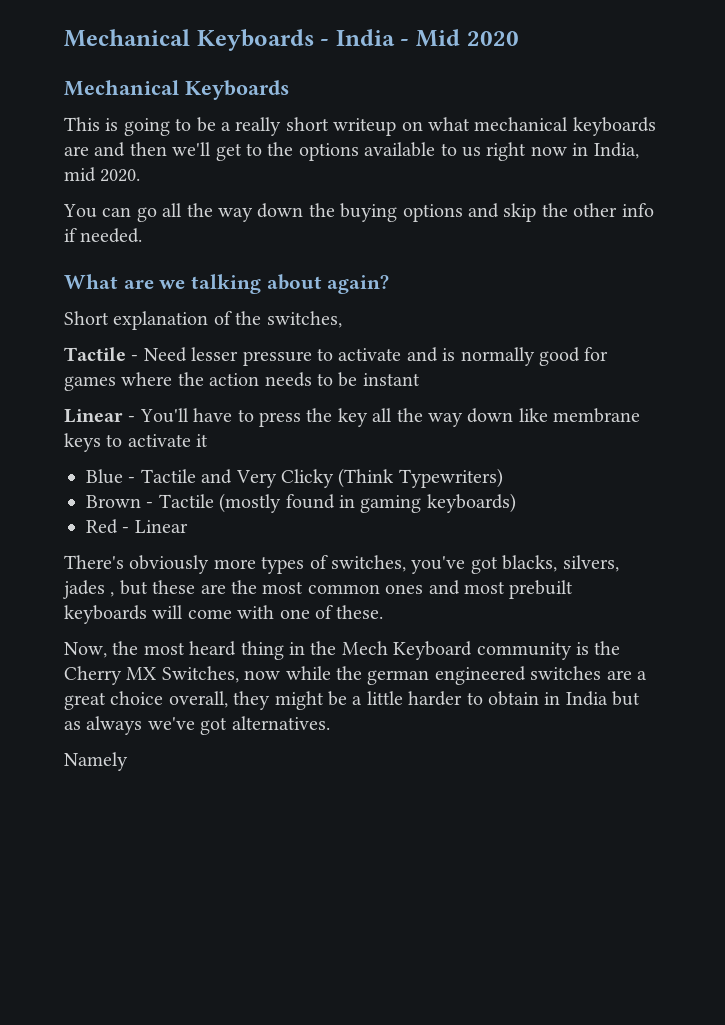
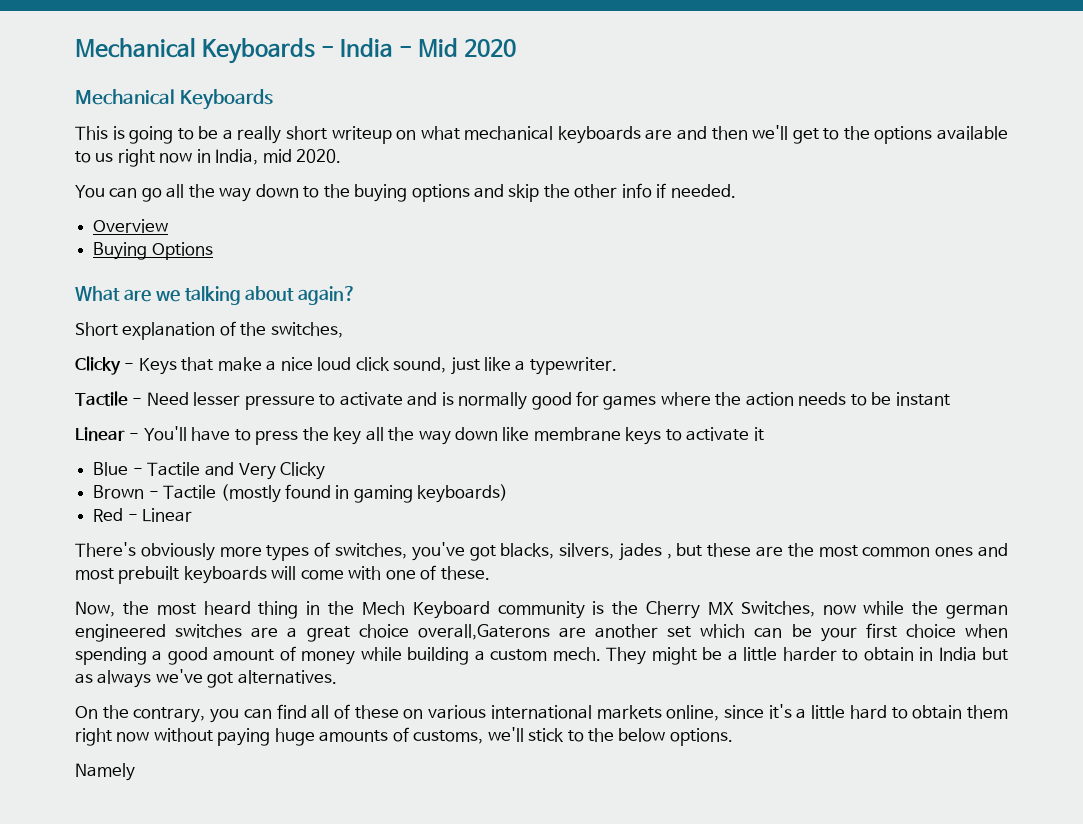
- You can go all the way down the buying options and skip the other info if needed.
+ You can go all the way down to the buying options and skip the other info if needed.
+ Overview
+ Buying Options
+ Clicky - Keys that make a nice loud click sound, just like a typewriter.
- Blue - Tactile and Very Clicky (Think Typewriters)
+ Blue - Tactile and Very Clicky
- Now, the most heard thing in the Mech Keyboard community is the Cherry MX Switches, now while the german engineered switches are a great choice overall, they might be a little harder to obtain in India but as always we've got alternatives.
+ Now, the most heard thing in the Mech Keyboard community is the Cherry MX Switches, now while the german engineered switches are a great choice overall,Gaterons are another set which can be your first choice when spending a good amount of money while building a custom mech. They might be a little harder to obtain in India but as always we've got alternatives.
+ On the contrary, you can find all of these on various international markets online, since it's a little hard to obtain them right now without paying huge amounts of customs, we'll stick to the below options.

